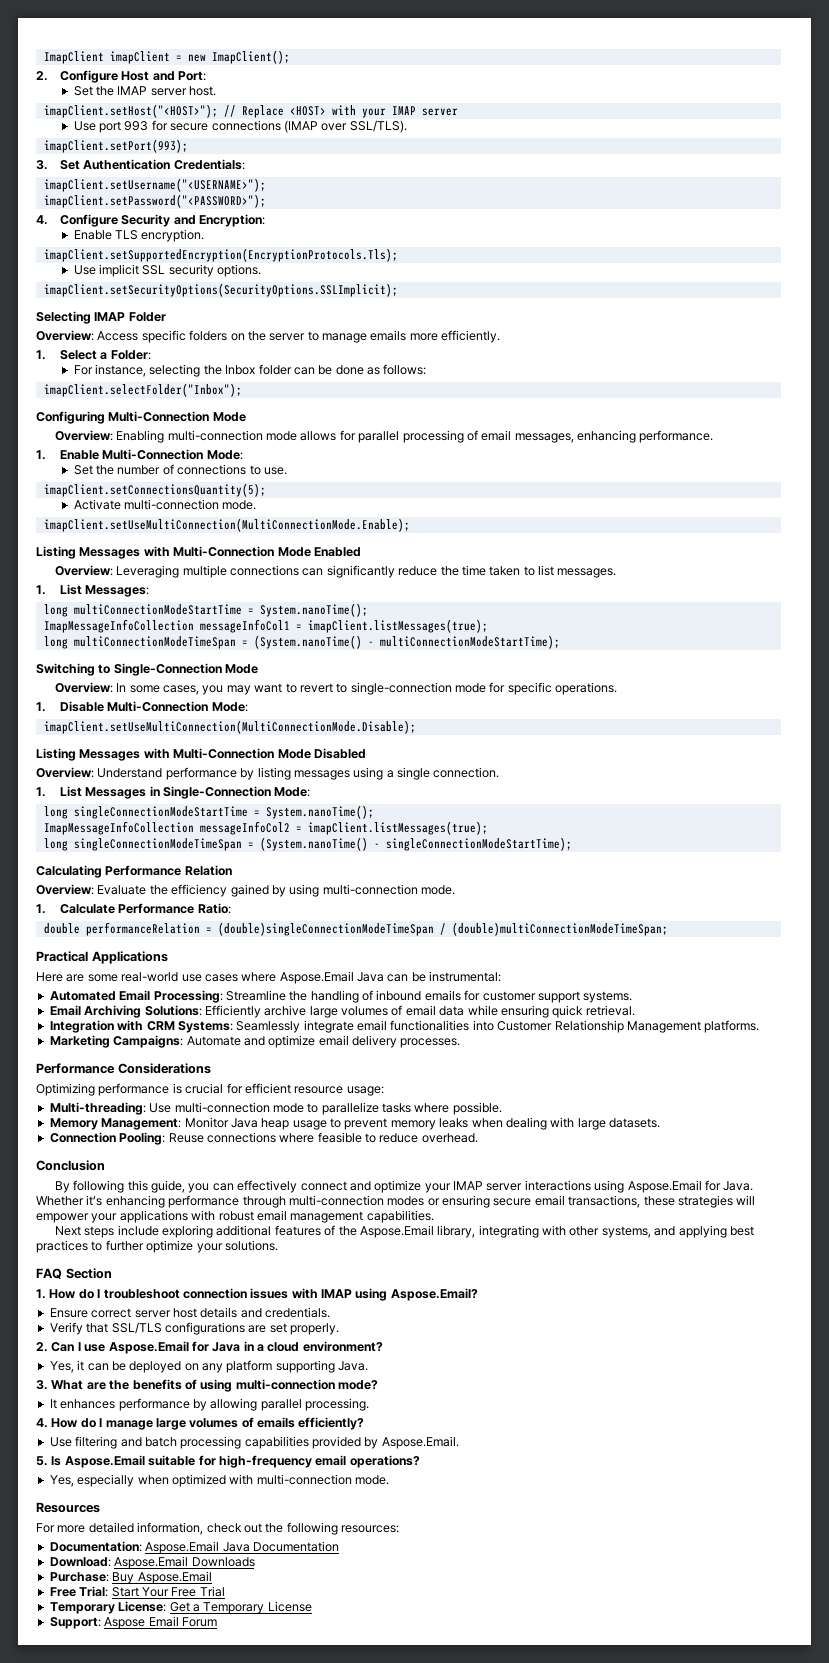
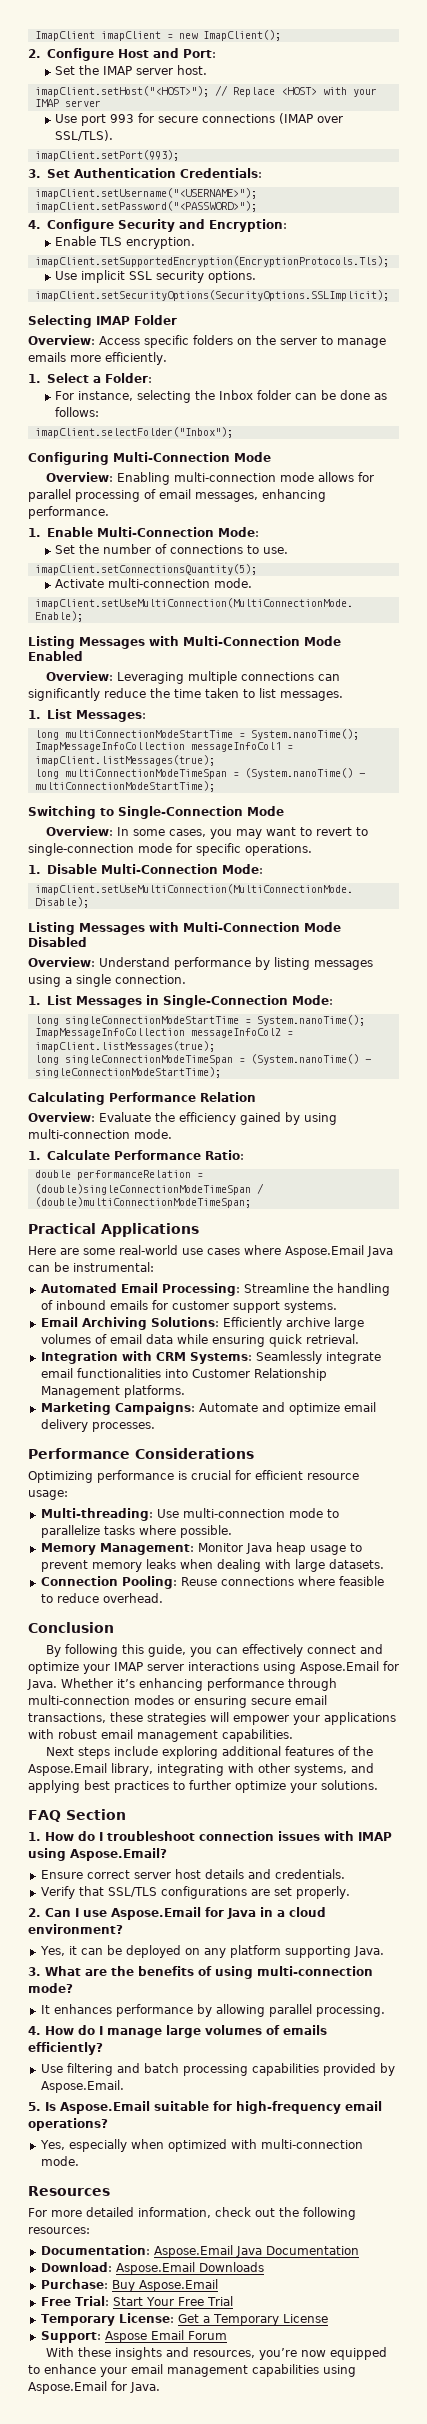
+ With these insights and resources, you’re now equipped to enhance your email management capabilities using Aspose.Email for Java.

